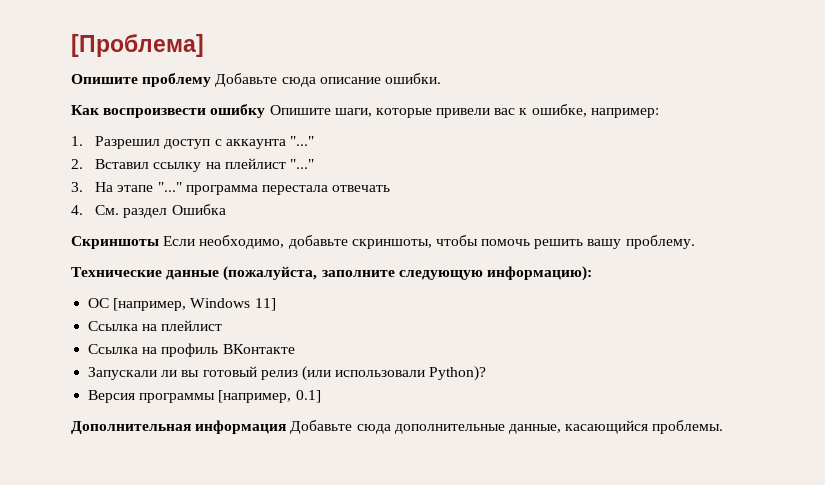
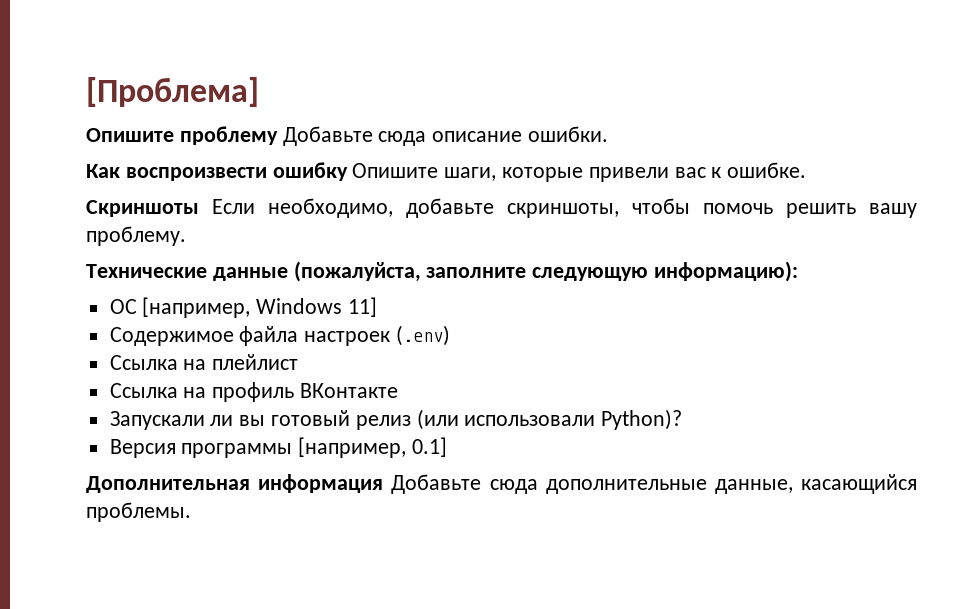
- Как воспроизвести ошибку Опишите шаги, которые привели вас к ошибке, например:
- 1. Разрешил доступ с аккаунта "..."
- 2. Вставил ссылку на плейлист "..."
- 3. На этапе "..." программа перестала отвечать
- 4. См. раздел Ошибка
+ Как воспроизвести ошибку Опишите шаги, которые привели вас к ошибке.
+ Содержимое файла настроек (.env)

